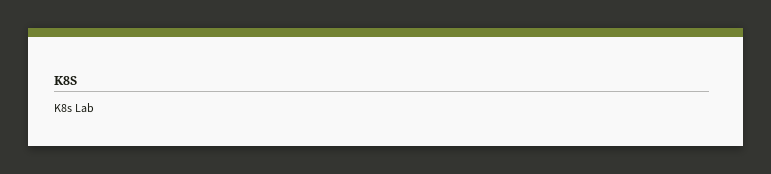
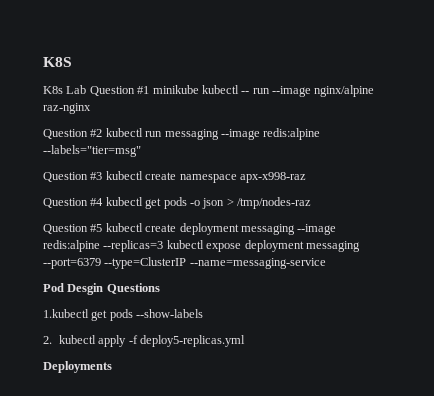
- K8s Lab
+ K8s Lab Question #1 minikube kubectl -- run --image nginx/alpine raz-nginx
+ Question #2 kubectl run messaging --image redis:alpine --labels="tier=msg"
+ Question #3 kubectl create namespace apx-x998-raz
+ Question #4 kubectl get pods -o json > /tmp/nodes-raz
+ Question #5 kubectl create deployment messaging --image redis:alpine --replicas=3 kubectl expose deployment messaging --port=6379 --type=ClusterIP --name=messaging-service
+ Pod Desgin Questions
+ 1.kubectl get pods --show-labels
+ 2. kubectl apply -f deploy5-replicas.yml
+ Deployments

